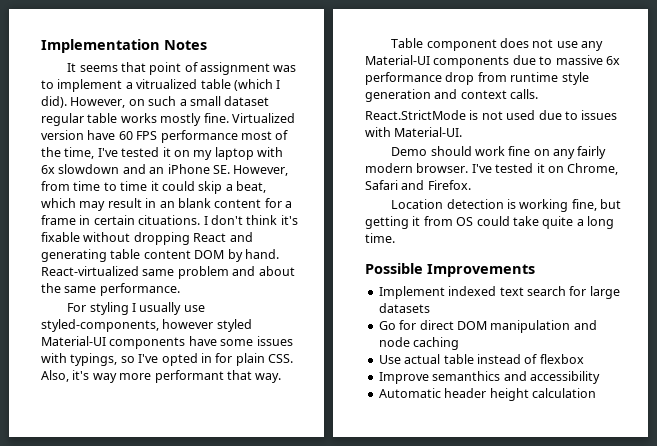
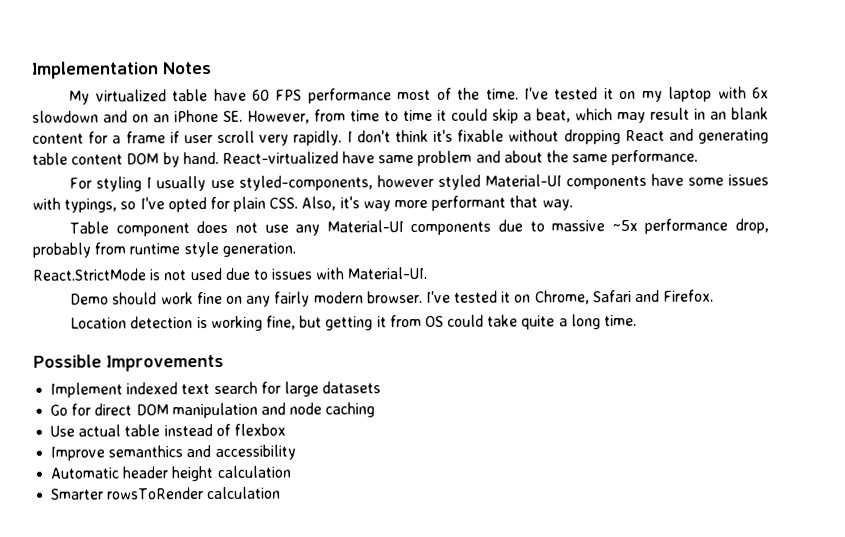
- It seems that point of assignment was to implement a vitrualized table (which I did). However, on such a small dataset regular table works mostly fine. Virtualized version have 60 FPS performance most of the time, I've tested it on my laptop with 6x slowdown and an iPhone SE. However, from time to time it could skip a beat, which may result in an blank content for a frame in certain cituations.
+ My virtualized table have 60 FPS performance most of the time. I've tested it on my laptop with 6x slowdown and on an iPhone SE. However, from time to time it could skip a beat, which may result in an blank content for a frame if user scroll very rapidly.
- React-virtualized same problem and about the same performance.
+ React-virtualized have same problem and about the same performance.
- For styling I usually use styled-components, however styled Material-UI components have some issues with typings, so I've opted in for plain CSS. Also, it's way more performant that way.
+ For styling I usually use styled-components, however styled Material-UI components have some issues with typings, so I've opted for plain CSS. Also, it's way more performant that way.
- Table component does not use any Material-UI components due to massive 6x performance drop from runtime style generation and context calls.
+ Table component does not use any Material-UI components due to massive ~5x performance drop, probably from runtime style generation.
+ Smarter rowsToRender calculation

